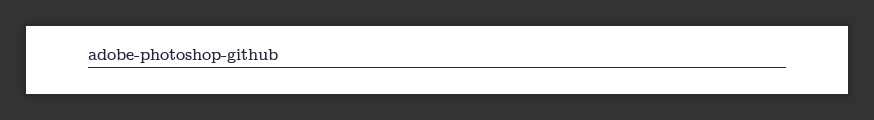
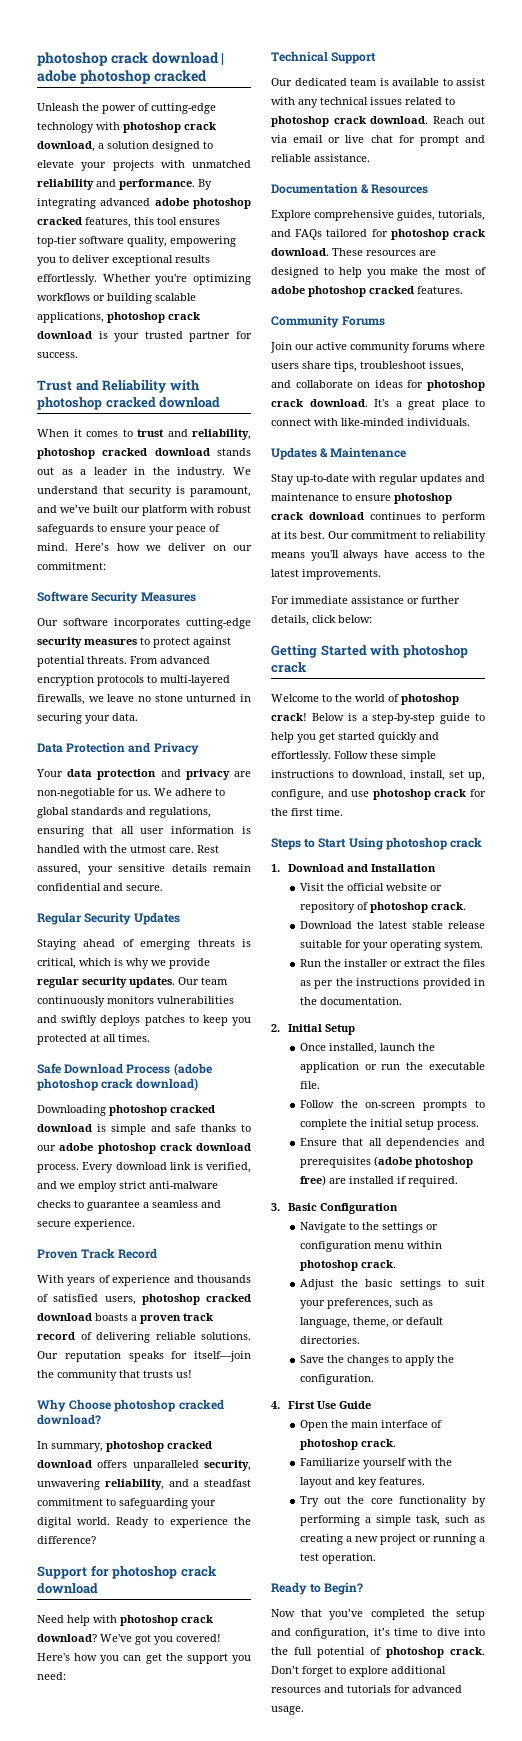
- adobe-photoshop-github
+ photoshop crack download | adobe photoshop cracked
+ Unleash the power of cutting-edge technology with photoshop crack download, a solution designed to elevate your projects with unmatched reliability and performance. By integrating advanced adobe photoshop cracked features, this tool ensures top-tier software quality, empowering you to deliver exceptional results effortlessly. Whether you're optimizing workflows or building scalable applications, photoshop crack download is your trusted partner for success.
+ Trust and Reliability with photoshop cracked download
+ When it comes to trust and reliability, photoshop cracked download stands out as a leader in the industry. We understand that security is paramount, and we’ve built our platform with robust safeguards to ensure your peace of mind. Here’s how we deliver on our commitment:
+ Software Security Measures
+ Our software incorporates cutting-edge security measures to protect against potential threats. From advanced encryption protocols to multi-layered firewalls, we leave no stone unturned in securing your data.
+ Data Protection and Privacy
+ Your data protection and privacy are non-negotiable for us. We adhere to global standards and regulations, ensuring that all user information is handled with the utmost care. Rest assured, your sensitive details remain confidential and secure.
+ Regular Security Updates
+ Staying ahead of emerging threats is critical, which is why we provide regular security updates. Our team continuously monitors vulnerabilities and swiftly deploys patches to keep you protected at all times.
+ Safe Download Process (adobe photoshop crack download)
+ Downloading photoshop cracked download is simple and safe thanks to our adobe photoshop crack download process. Every download link is verified, and we employ strict anti-malware checks to guarantee a seamless and secure experience.
+ Proven Track Record
+ With years of experience and thousands of satisfied users, photoshop cracked download boasts a proven track record of delivering reliable solutions. Our reputation speaks for itself—join the community that trusts us!
+ Why Choose photoshop cracked download?
+ In summary, photoshop cracked download offers unparalleled security, unwavering reliability, and a steadfast commitment to safeguarding your digital world. Ready to experience the difference?
+ Support for photoshop crack download
+ Need help with photoshop crack download? We've got you covered! Here's how you can get the support you need:
+ Technical Support
+ Our dedicated team is available to assist with any technical issues related to photoshop crack download. Reach out via email or live chat for prompt and reliable assistance.
+ Documentation & Resources
+ Explore comprehensive guides, tutorials, and FAQs tailored for photoshop crack download. These resources are designed to help you make the most of adobe photoshop cracked features.
+ Community Forums
+ Join our active community forums where users share tips, troubleshoot issues, and collaborate on ideas for photoshop crack download. It's a great place to connect with like-minded individuals.
+ Updates & Maintenance
+ Stay up-to-date with regular updates and maintenance to ensure photoshop crack download continues to perform at its best. Our commitment to reliability means you'll always have access to the latest improvements.
+ For immediate assistance or further details, click below:
+ Getting Started with photoshop crack
+ Welcome to the world of photoshop crack! Below is a step-by-step guide to help you get started quickly and effortlessly. Follow these simple instructions to download, install, set up, configure, and use photoshop crack for the first time.
+ Steps to Start Using photoshop crack
+ 1. Download and Installation
+ Visit the official website or repository of photoshop crack.
+ Download the latest stable release suitable for your operating system.
+ Run the installer or extract the files as per the instructions provided in the documentation.
+ 2. Initial Setup
+ Once installed, launch the application or run the executable file.
+ Follow the on-screen prompts to complete the initial setup process.
+ Ensure that all dependencies and prerequisites (adobe photoshop free) are installed if required.
+ 3. Basic Configuration
+ Navigate to the settings or configuration menu within photoshop crack.
+ Adjust the basic settings to suit your preferences, such as language, theme, or default directories.
+ Save the changes to apply the configuration.
+ 4. First Use Guide
+ Open the main interface of photoshop crack.
+ Familiarize yourself with the layout and key features.
+ Try out the core functionality by performing a simple task, such as creating a new project or running a test operation.
+ Ready to Begin?
+ Now that you’ve completed the setup and configuration, it’s time to dive into the full potential of photoshop crack. Don’t forget to explore additional resources and tutorials for advanced usage.

